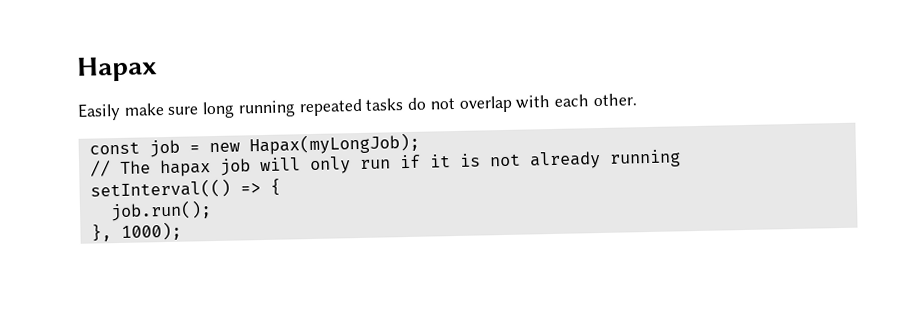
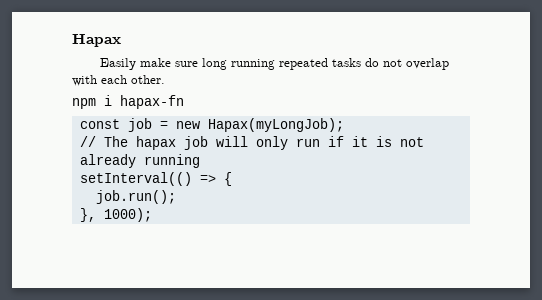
+ npm i hapax-fn

